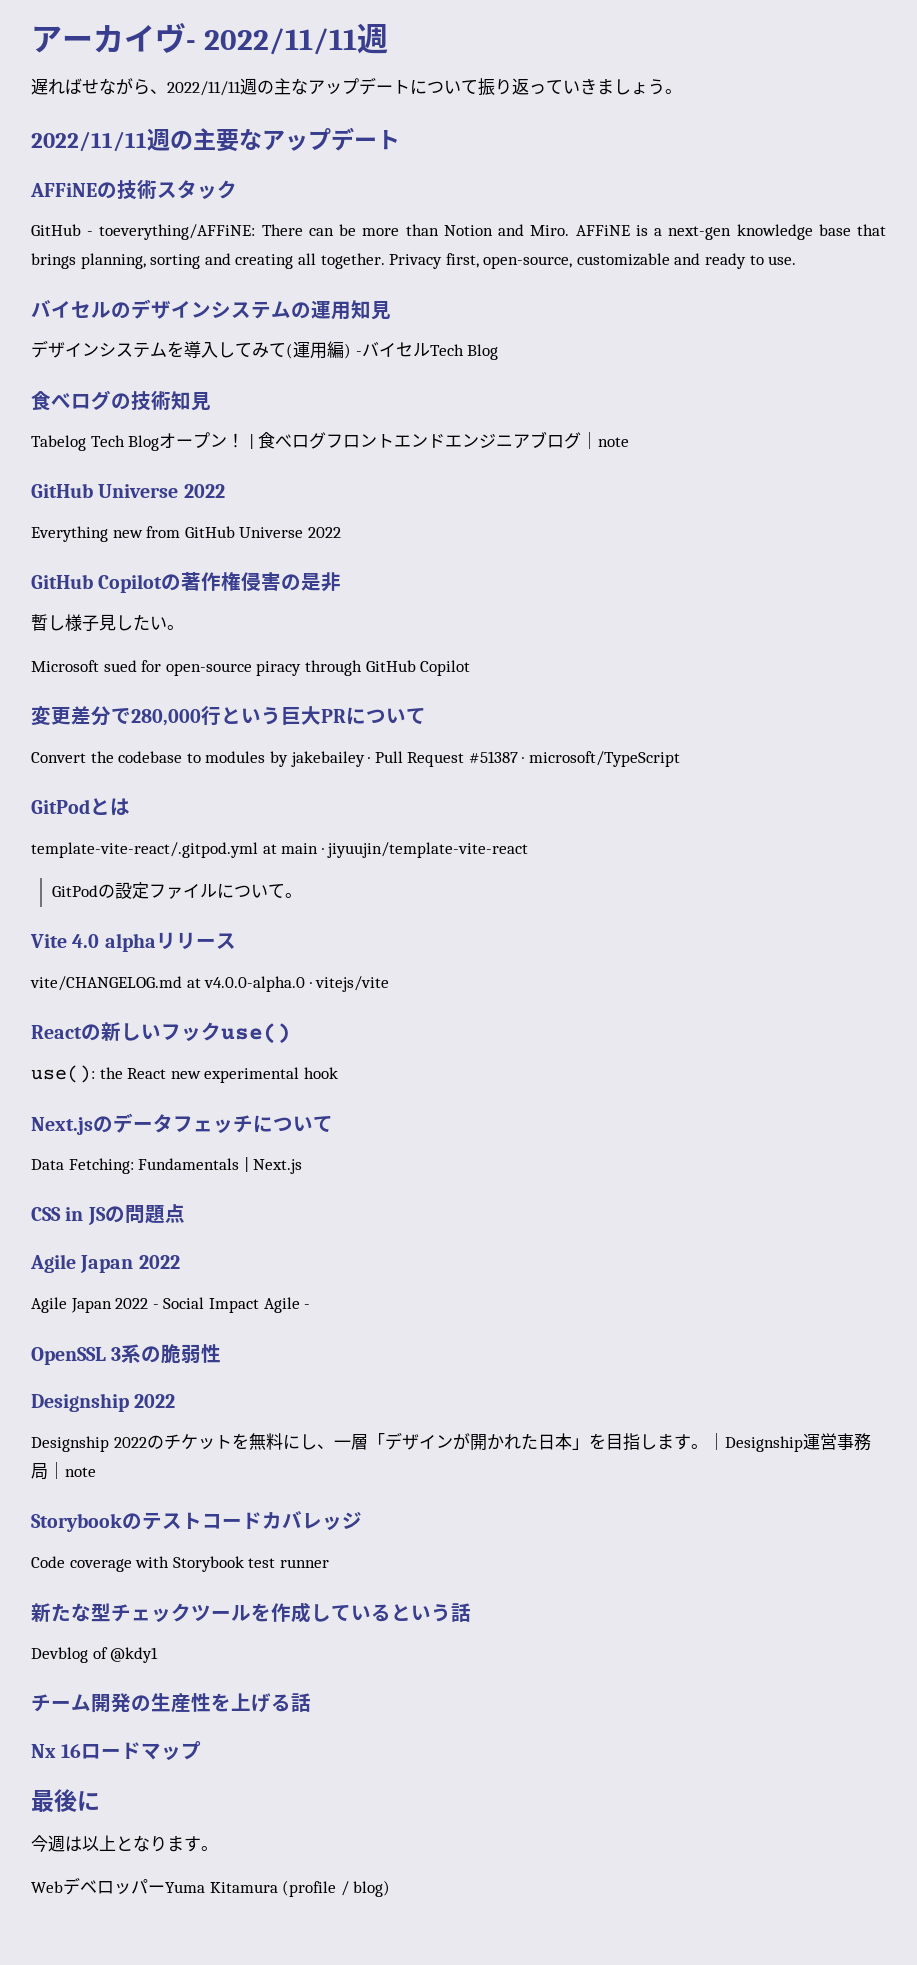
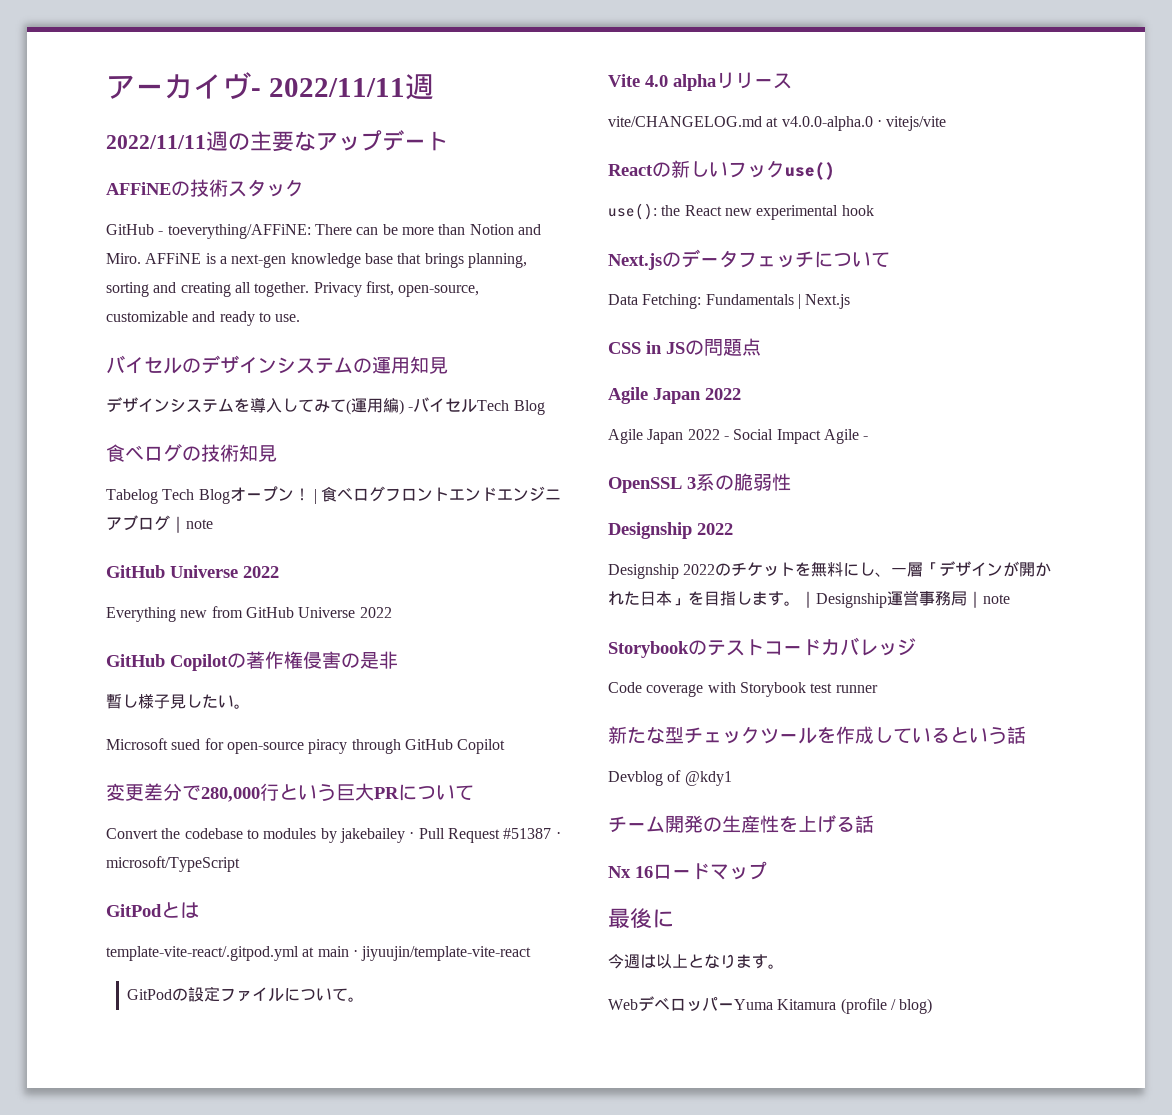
- 遅ればせながら、2022/11/11週の主なアップデートについて振り返っていきましょう。

